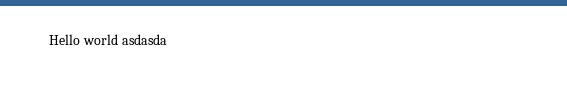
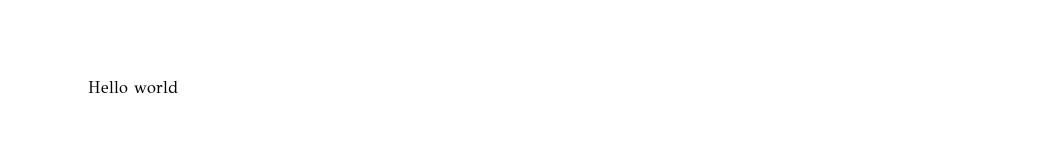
- Hello world asdasda
+ Hello world

